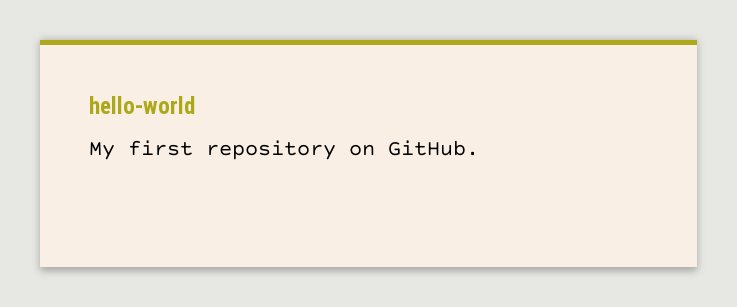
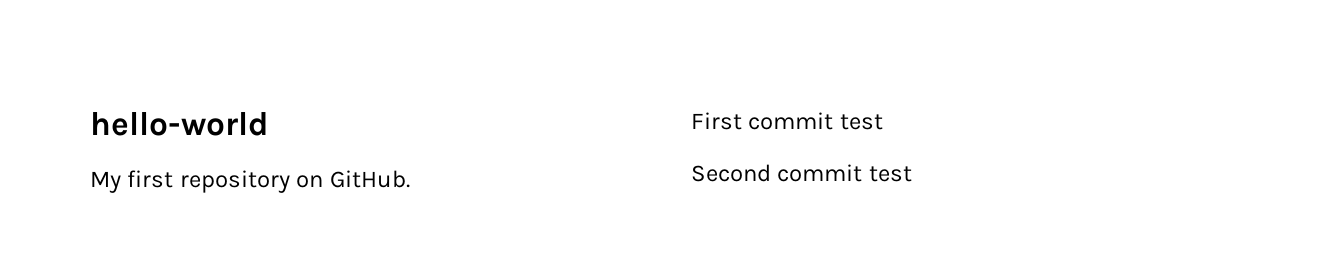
+ First commit test
+ Second commit test

